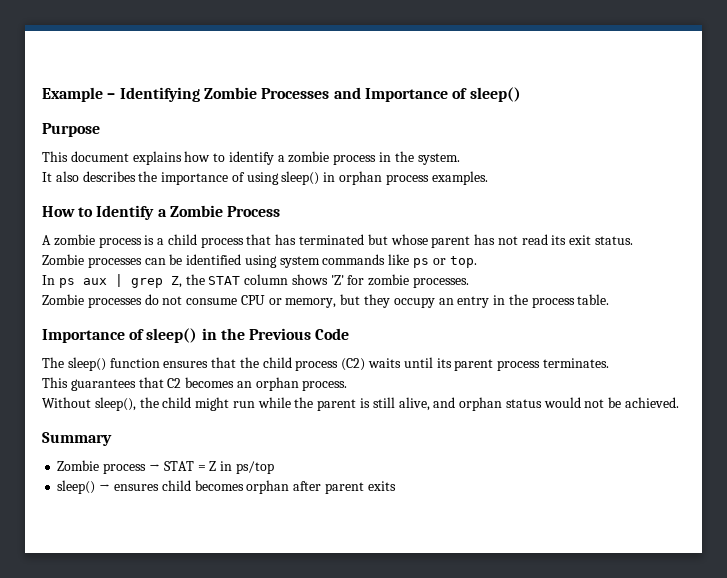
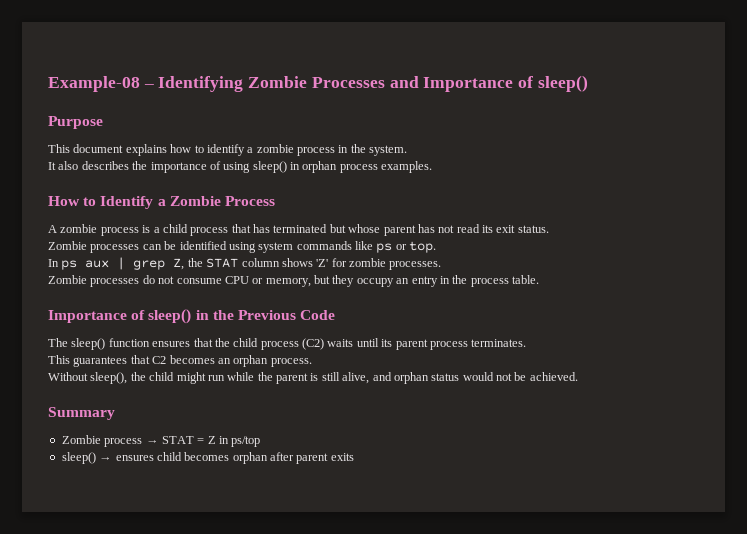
- Example – Identifying Zombie Processes and Importance of sleep()
+ Example-08 – Identifying Zombie Processes and Importance of sleep()

